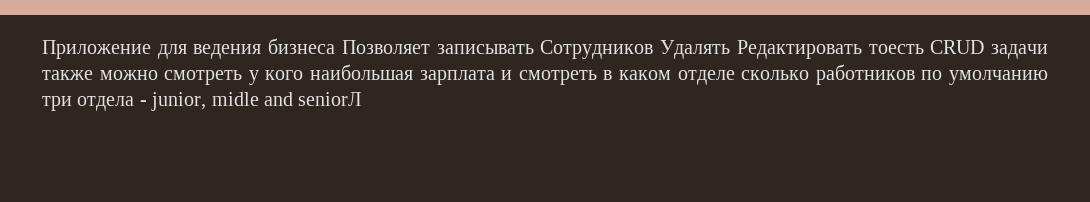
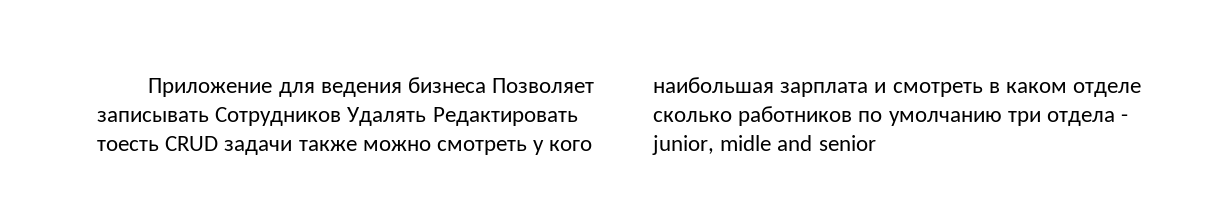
- Приложение для ведения бизнеса Позволяет записывать Сотрудников Удалять Редактировать тоесть CRUD задачи также можно смотреть у кого наибольшая зарплата и смотреть в каком отделе сколько работников по умолчанию три отдела - junior, midle and seniorЛ
+ Приложение для ведения бизнеса Позволяет записывать Сотрудников Удалять Редактировать тоесть CRUD задачи также можно смотреть у кого наибольшая зарплата и смотреть в каком отделе сколько работников по умолчанию три отдела - junior, midle and senior

